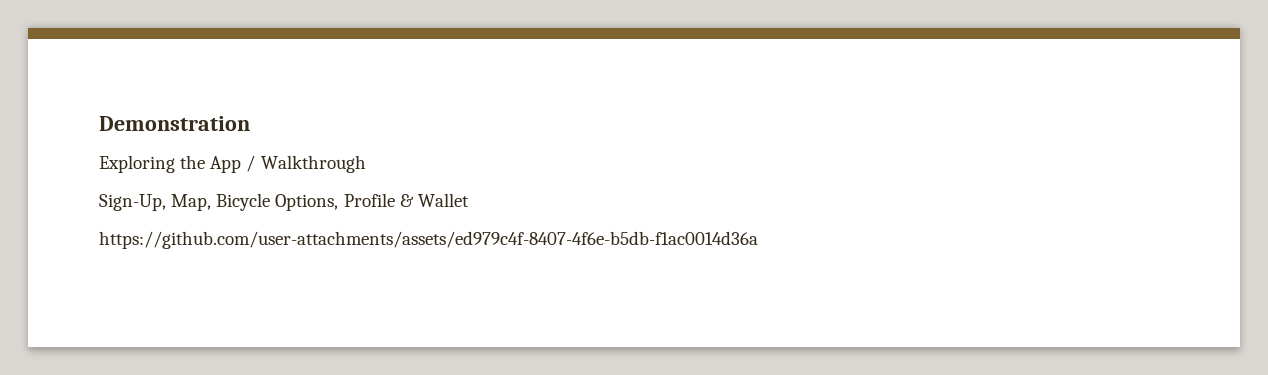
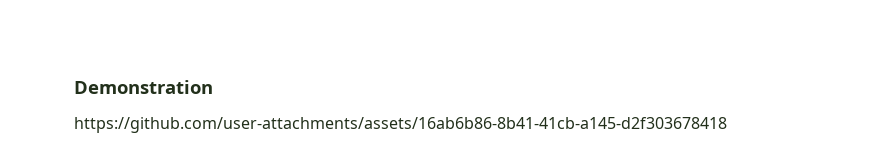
- Exploring the App / Walkthrough
- Sign-Up, Map, Bicycle Options, Profile & Wallet
- https://github.com/user-attachments/assets/ed979c4f-8407-4f6e-b5db-f1ac0014d36a
+ https://github.com/user-attachments/assets/16ab6b86-8b41-41cb-a145-d2f303678418

